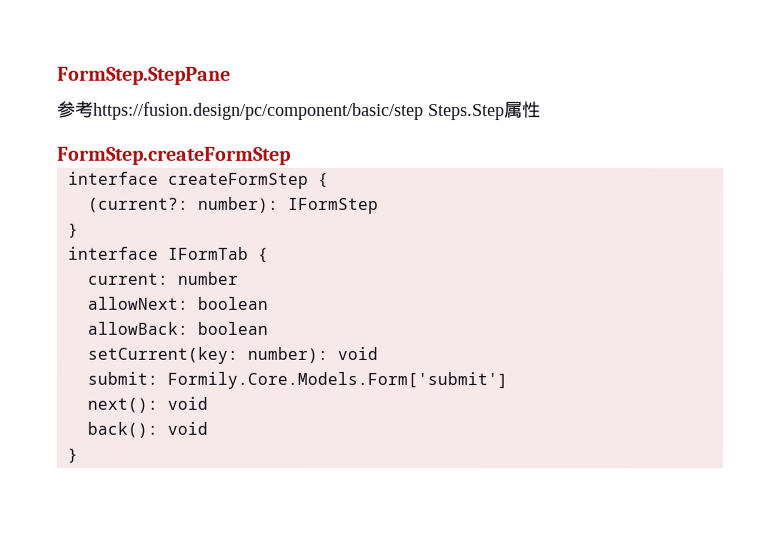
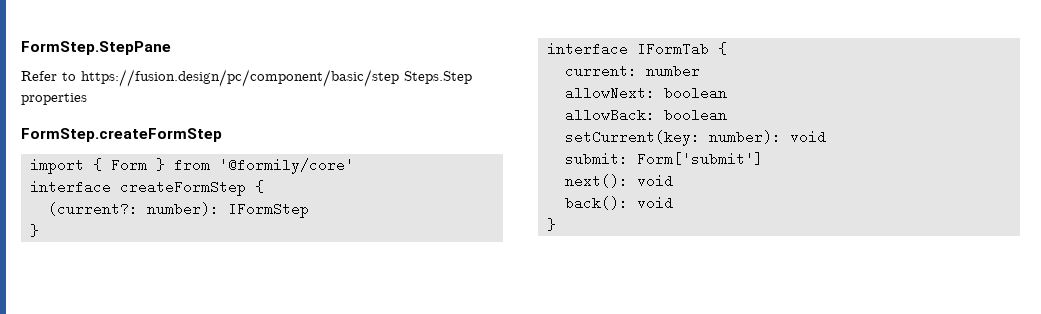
- 参考https://fusion.design/pc/component/basic/step Steps.Step属性
+ Refer to https://fusion.design/pc/component/basic/step Steps.Step properties
+ import { Form } from '@formily/core'
- submit: Formily.Core.Models.Form['submit']
+ submit: Form['submit']

